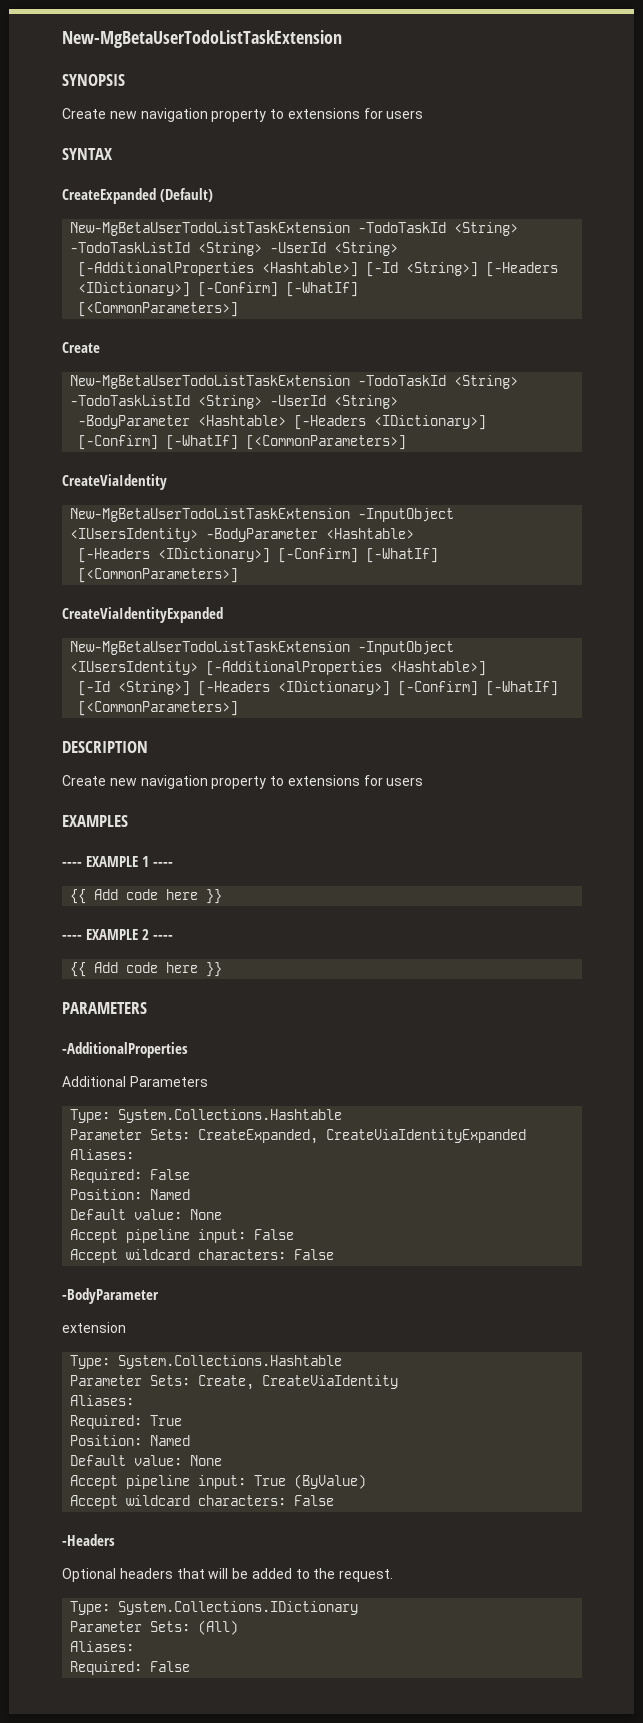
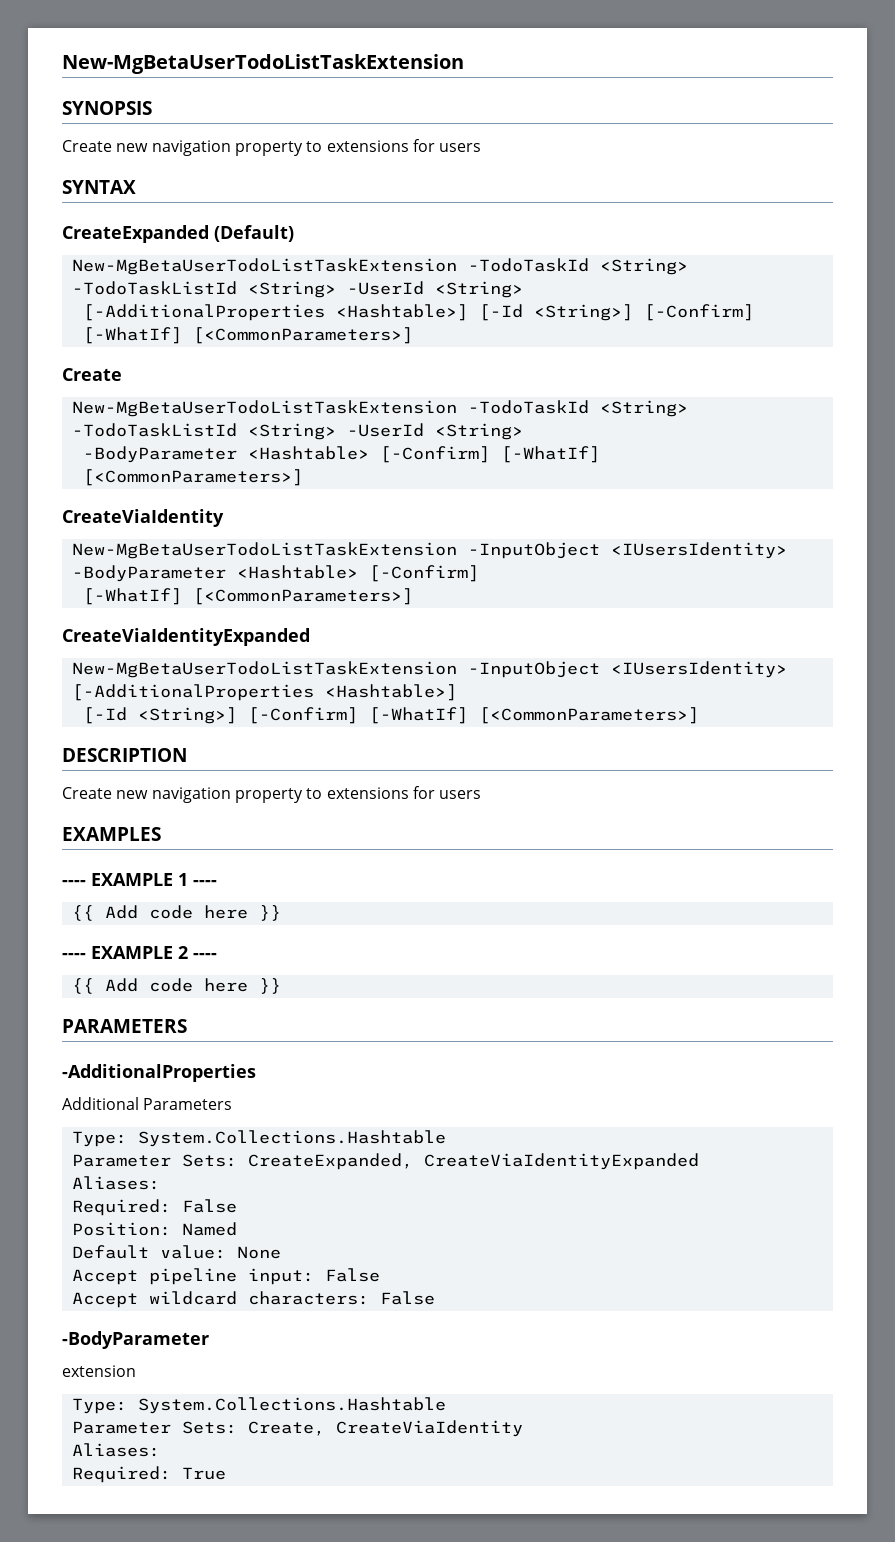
- [-AdditionalProperties <Hashtable>] [-Id <String>] [-Headers <IDictionary>] [-Confirm] [-WhatIf]
- [<CommonParameters>]
+ [-AdditionalProperties <Hashtable>] [-Id <String>] [-Confirm] [-WhatIf] [<CommonParameters>]
- -BodyParameter <Hashtable> [-Headers <IDictionary>] [-Confirm] [-WhatIf] [<CommonParameters>]
+ -BodyParameter <Hashtable> [-Confirm] [-WhatIf] [<CommonParameters>]
- New-MgBetaUserTodoListTaskExtension -InputObject <IUsersIdentity> -BodyParameter <Hashtable>
- [-Headers <IDictionary>] [-Confirm] [-WhatIf] [<CommonParameters>]
+ New-MgBetaUserTodoListTaskExtension -InputObject <IUsersIdentity> -BodyParameter <Hashtable> [-Confirm]
+ [-WhatIf] [<CommonParameters>]
  New-MgBetaUserTodoListTaskExtension -InputObject <IUsersIdentity> [-AdditionalProperties <Hashtable>]
- [-Id <String>] [-Headers <IDictionary>] [-Confirm] [-WhatIf] [<CommonParameters>]
+ [-Id <String>] [-Confirm] [-WhatIf] [<CommonParameters>]
  Required: True
- Position: Named
- Default value: None
- Accept pipeline input: True (ByValue)
- Accept wildcard characters: False
- -Headers
- Optional headers that will be added to the request.
- Type: System.Collections.IDictionary
- Parameter Sets: (All)
- Aliases:
- Required: False

